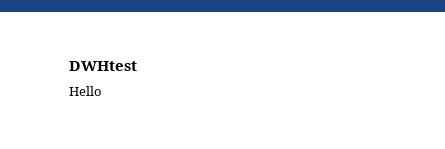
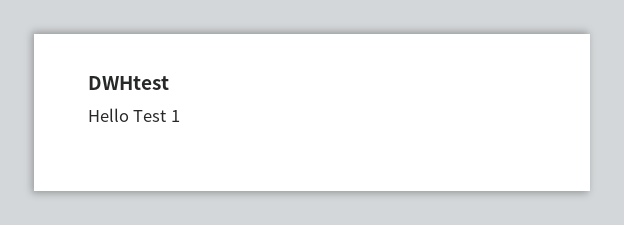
- Hello
+ Hello Test 1

